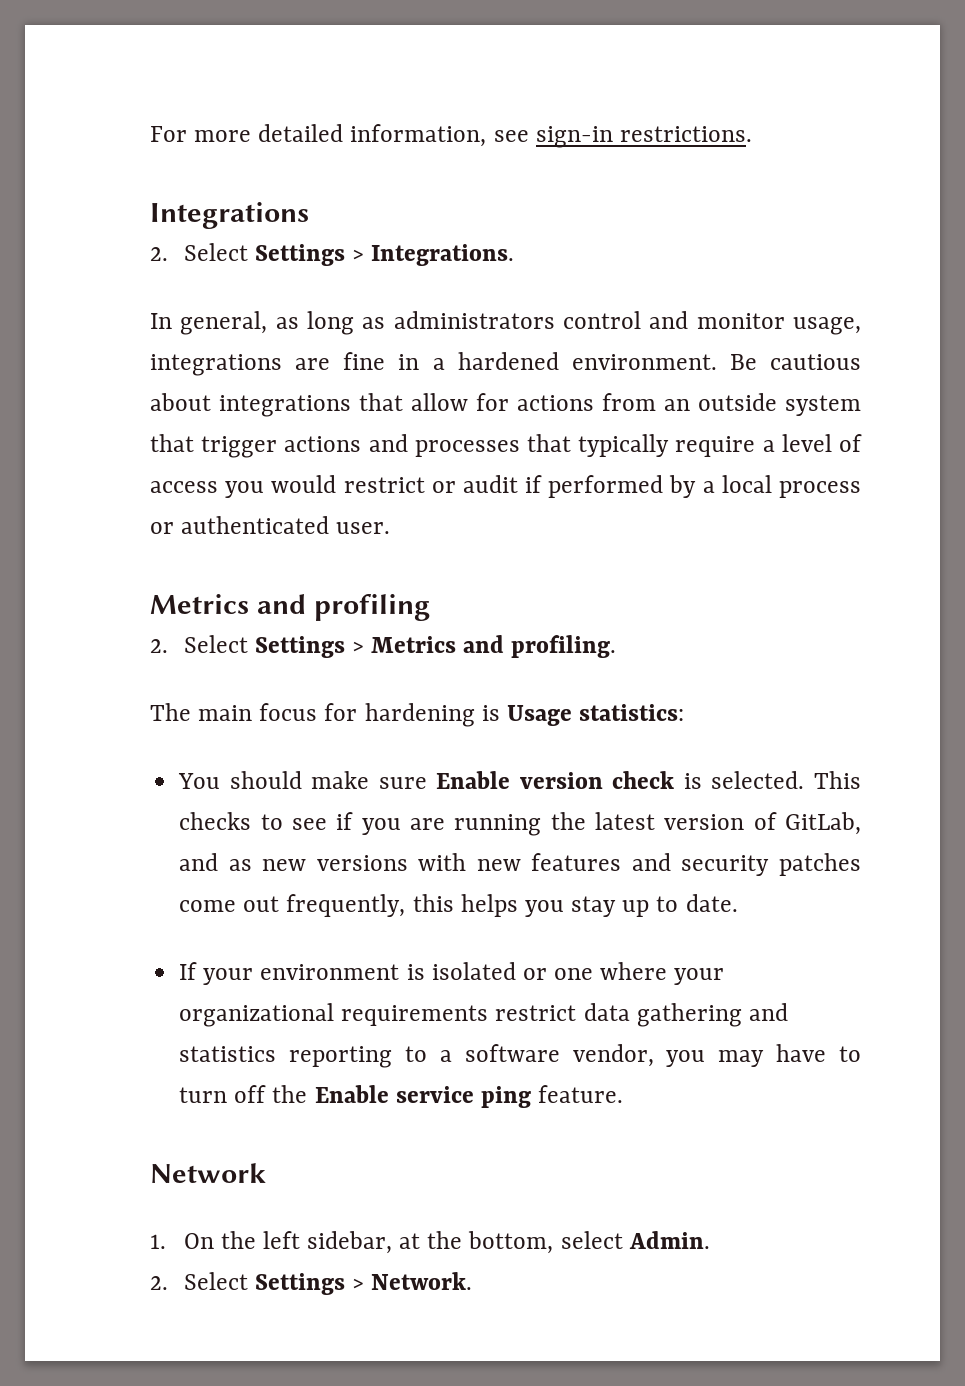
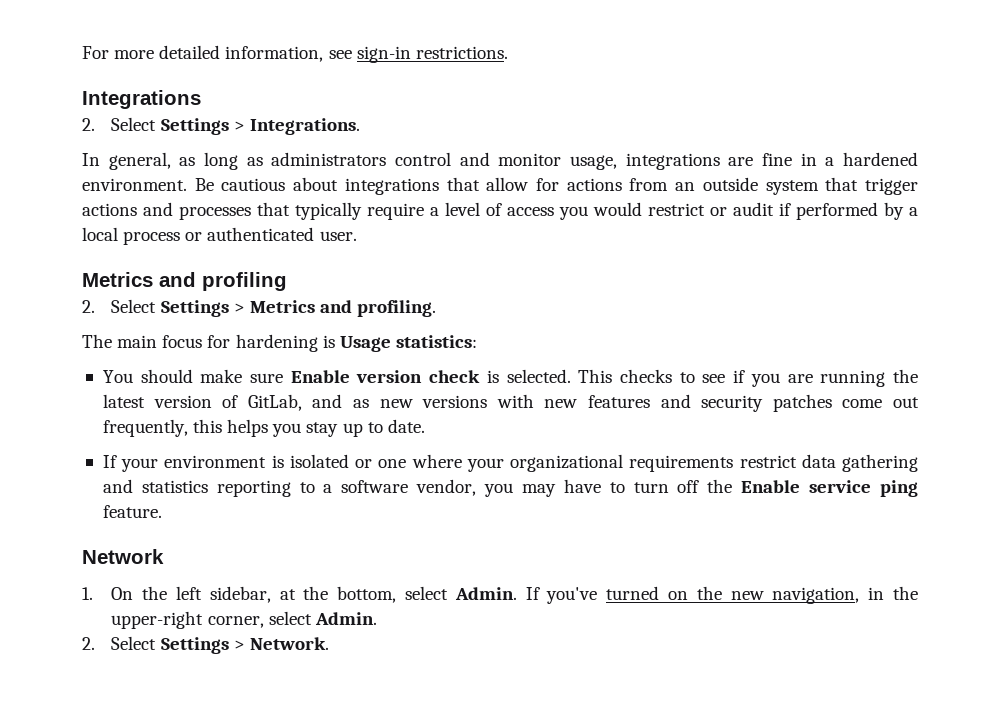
+ If you've turned on the new navigation, in the upper-right corner, select Admin.

